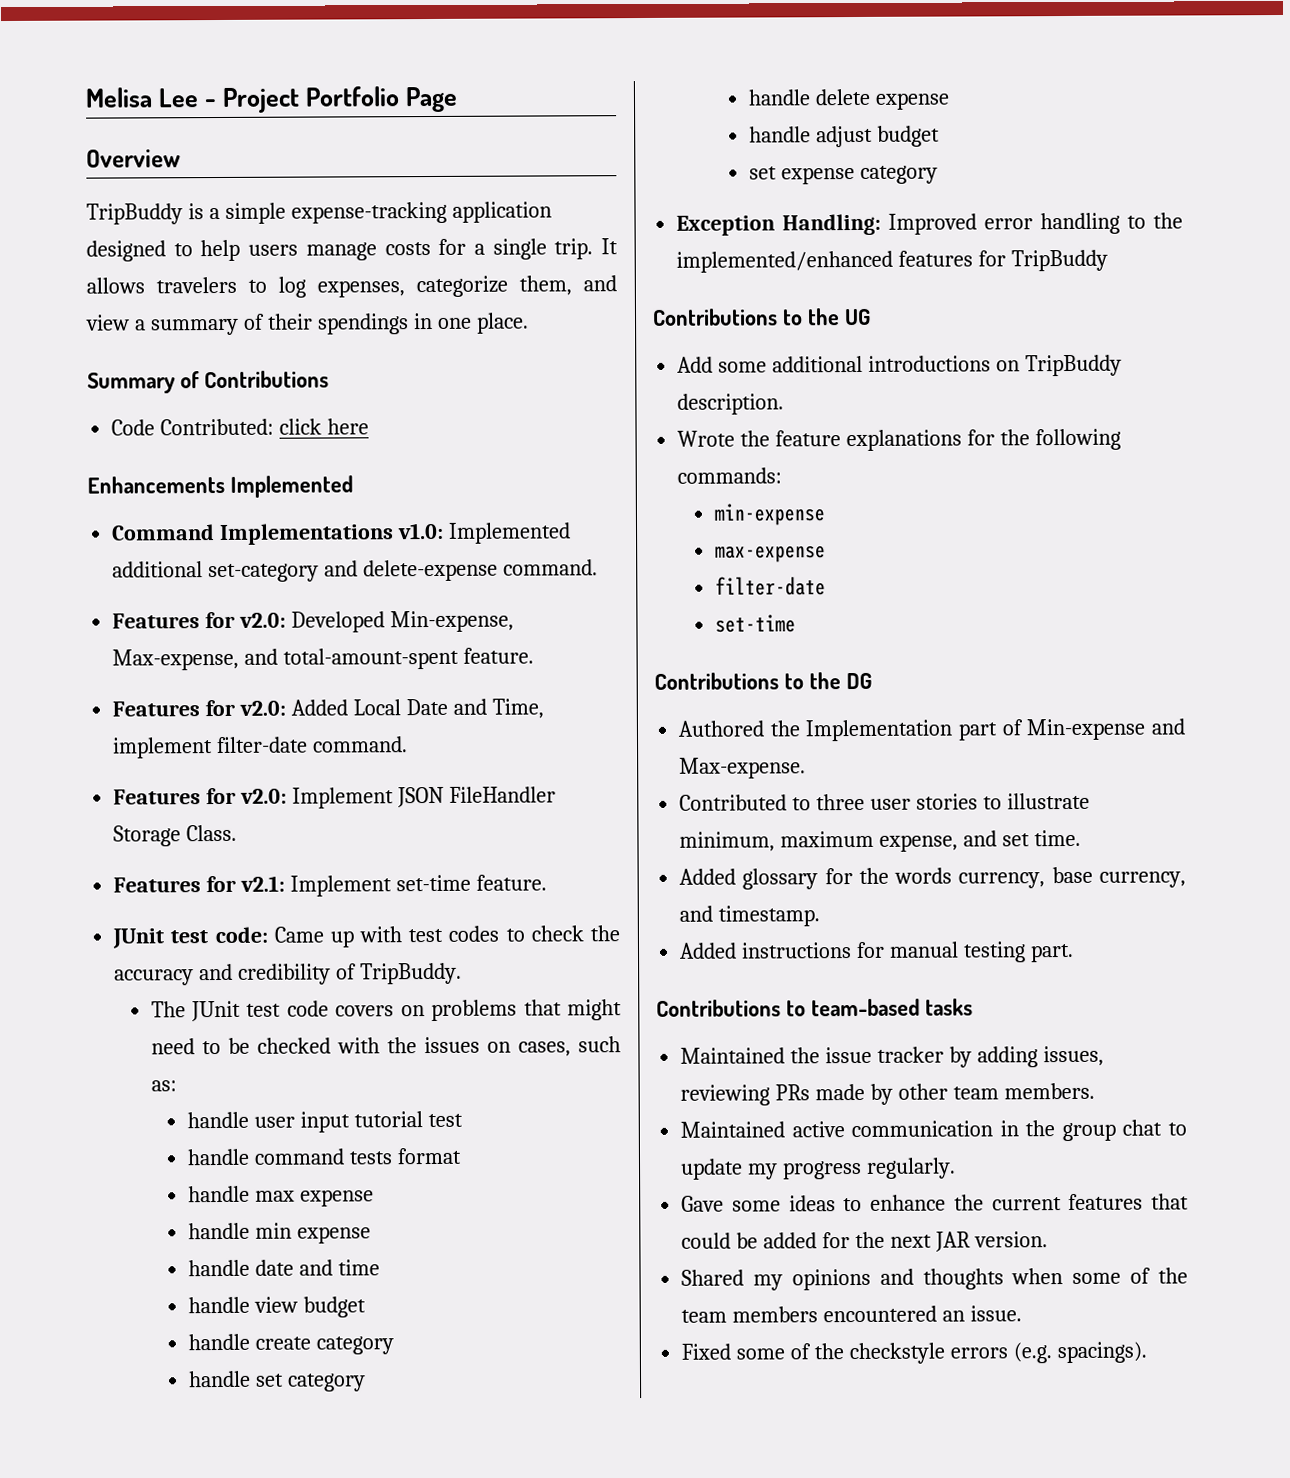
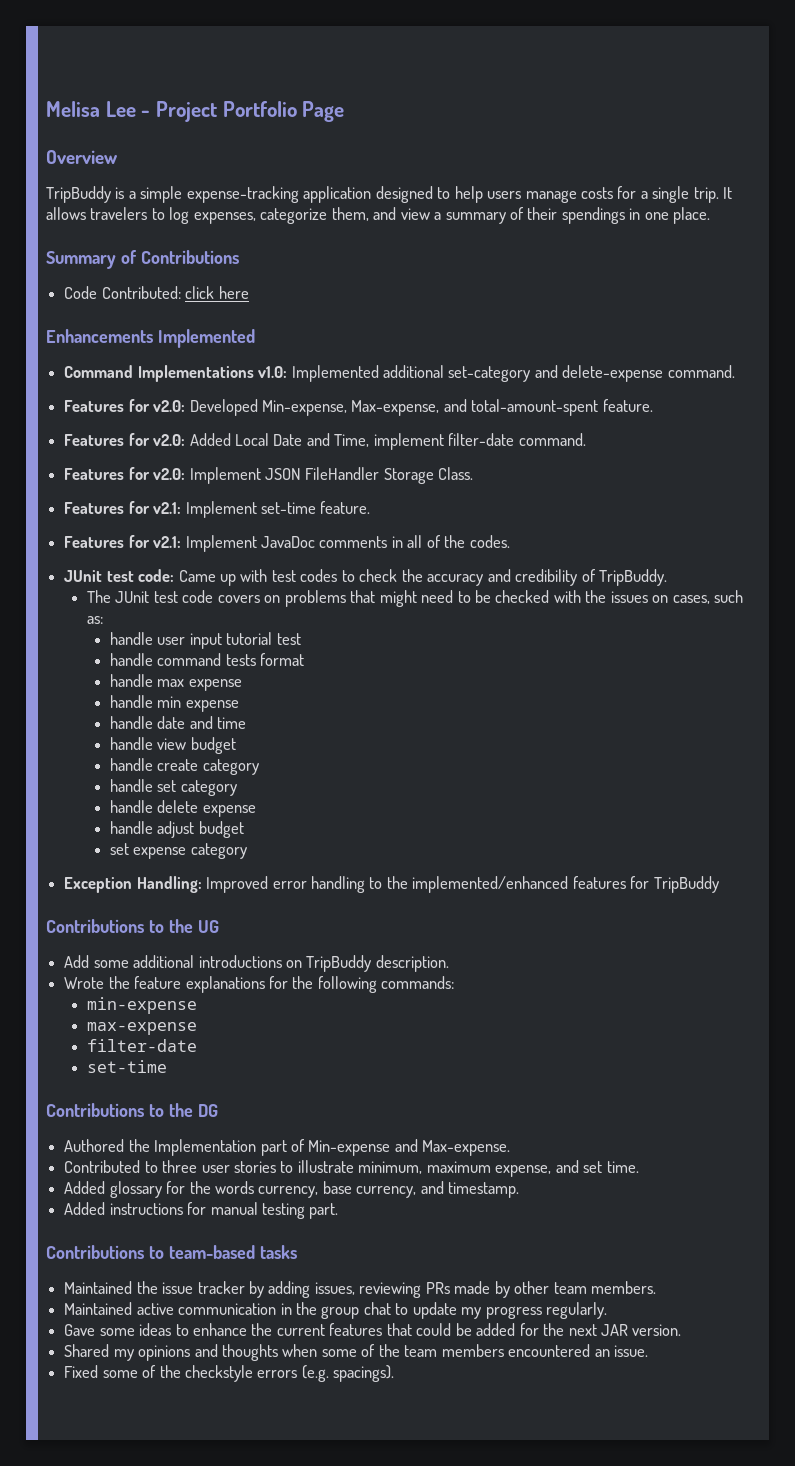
+ Features for v2.1: Implement JavaDoc comments in all of the codes.

